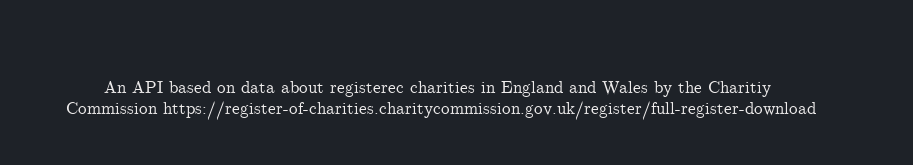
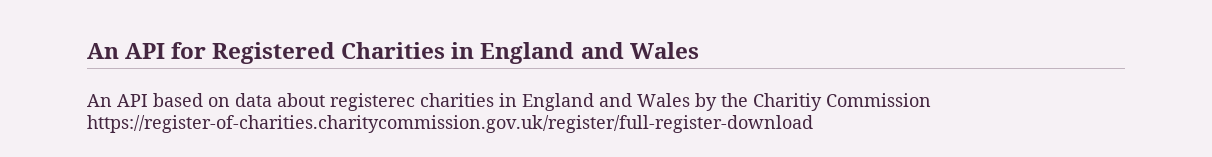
+ An API for Registered Charities in England and Wales

